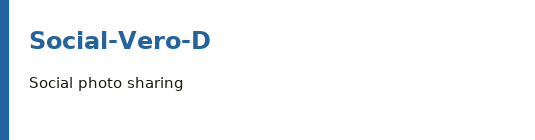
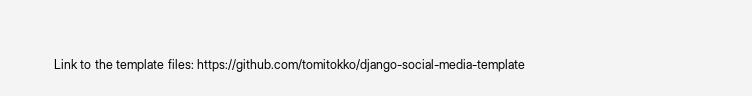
- Social-Vero-D
- Social photo sharing
+ Link to the template files: https://github.com/tomitokko/django-social-media-template

